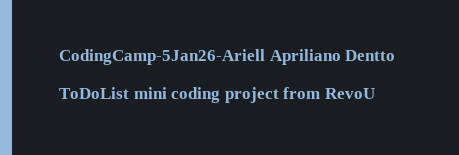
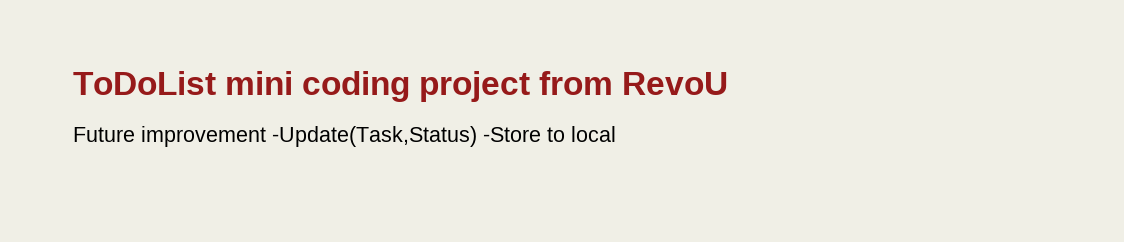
- CodingCamp-5Jan26-Ariell Apriliano Dentto
+ Future improvement -Update(Task,Status) -Store to local

